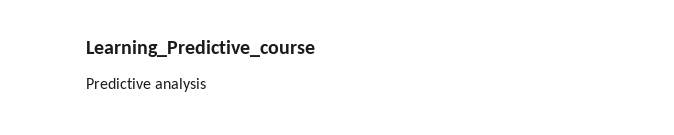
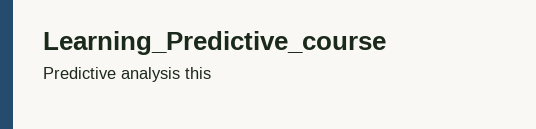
- Predictive analysis
+ Predictive analysis this

